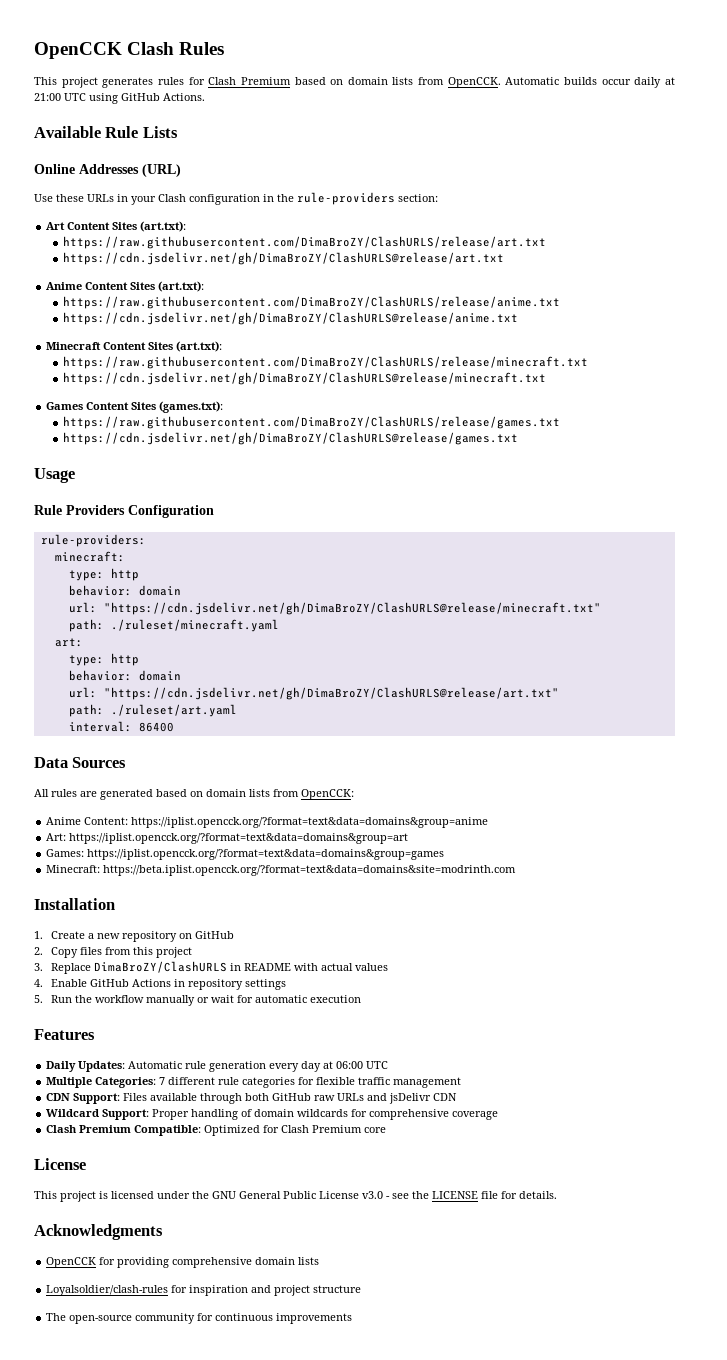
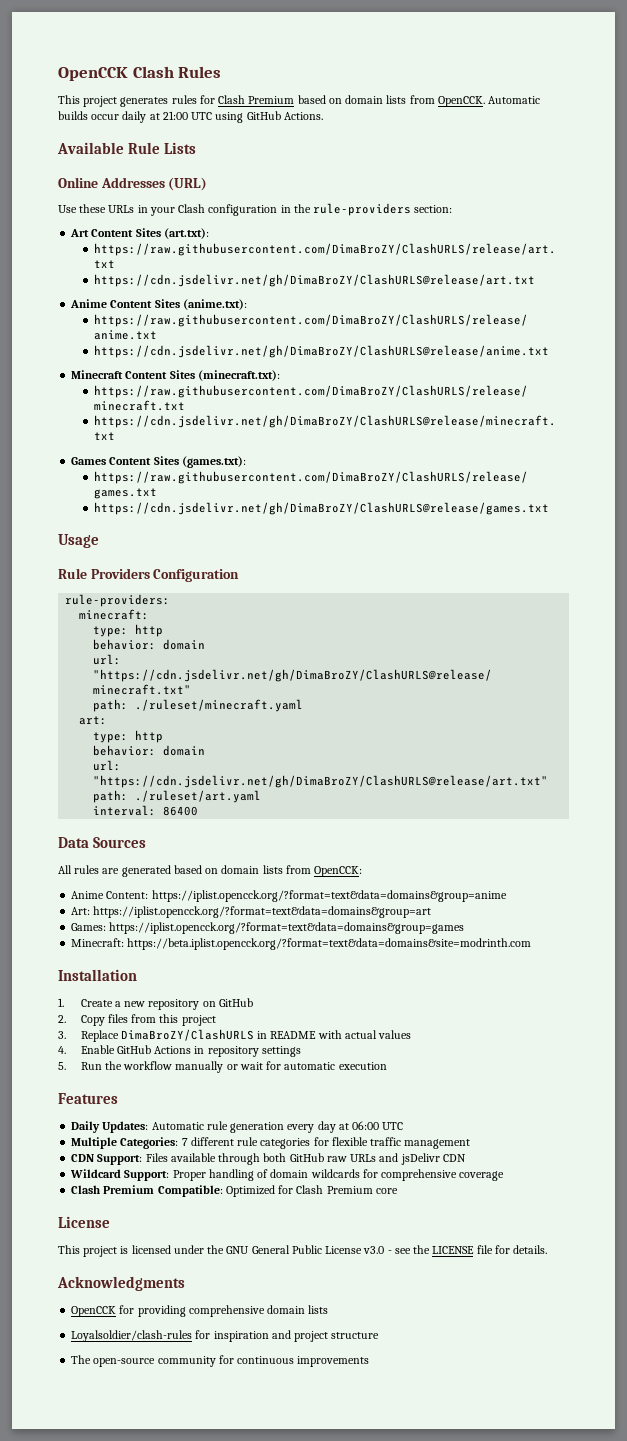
- Anime Content Sites (art.txt):
+ Anime Content Sites (anime.txt):
- Minecraft Content Sites (art.txt):
+ Minecraft Content Sites (minecraft.txt):

